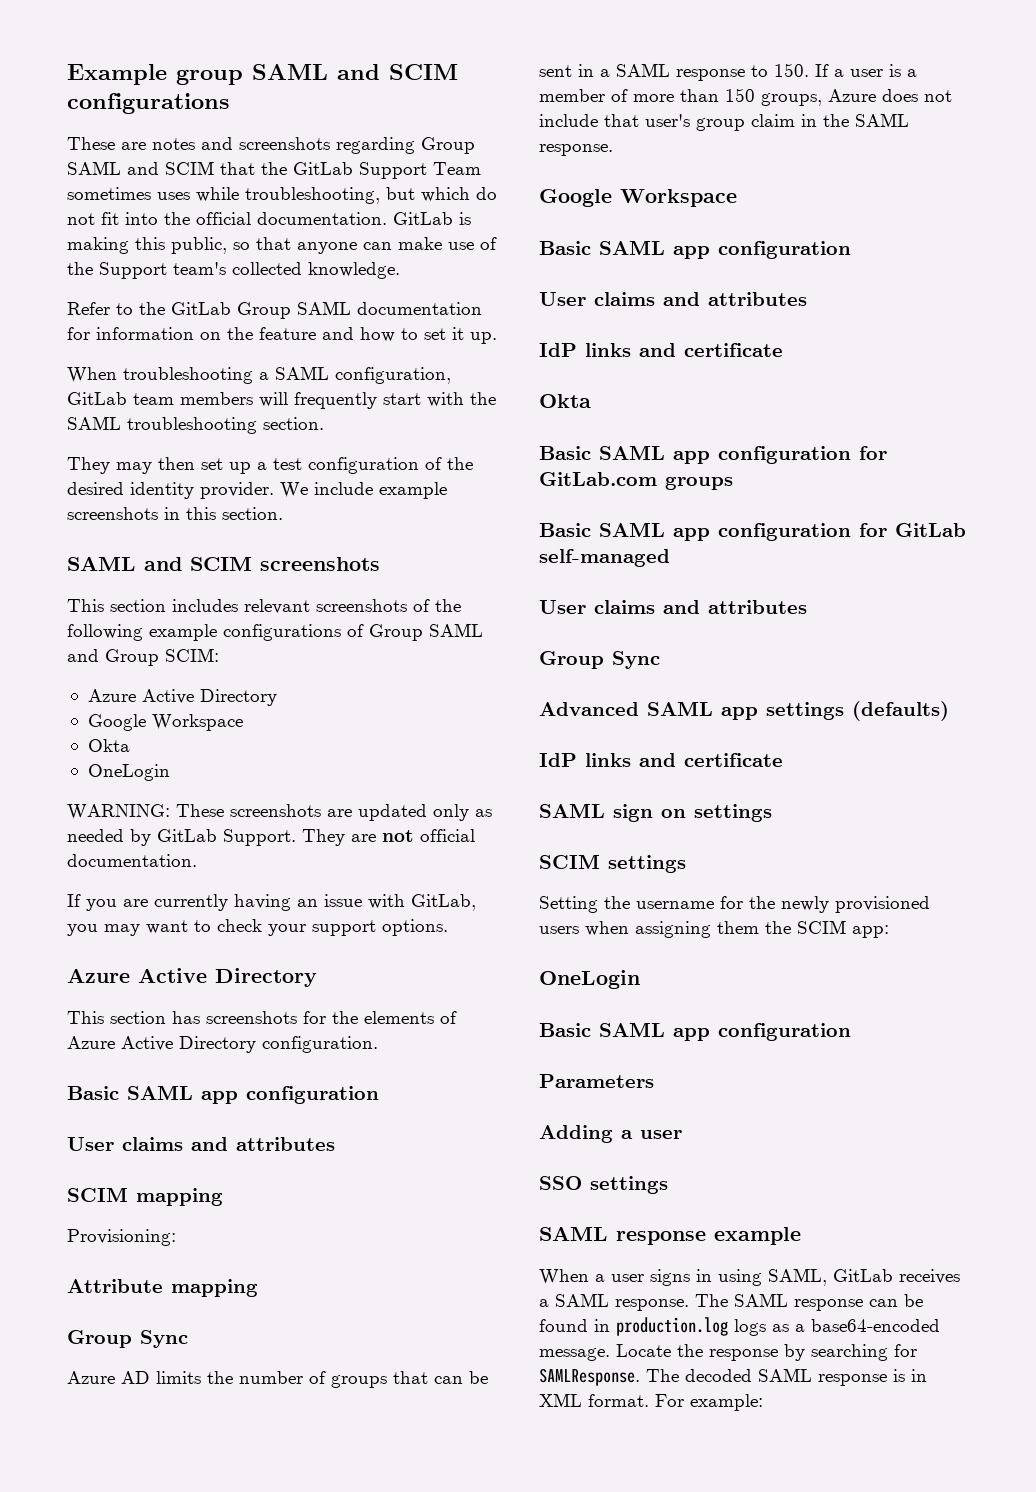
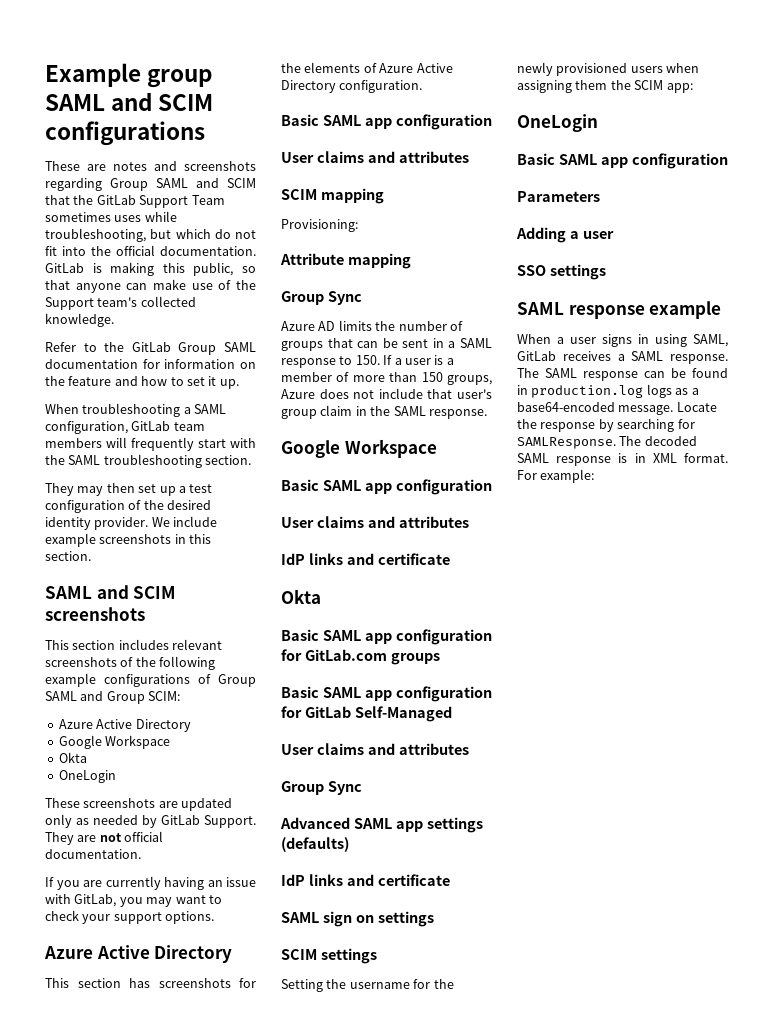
- WARNING: These screenshots are updated only as needed by GitLab Support.
+ These screenshots are updated only as needed by GitLab Support.
- Basic SAML app configuration for GitLab self-managed
+ Basic SAML app configuration for GitLab Self-Managed

